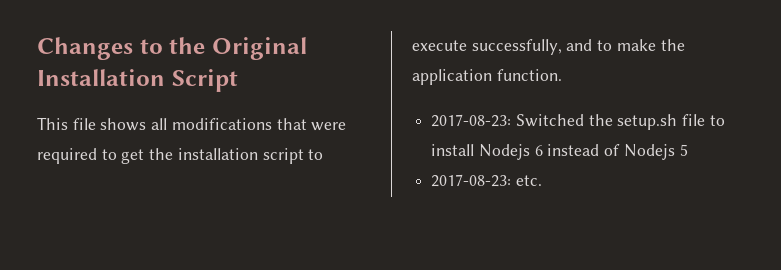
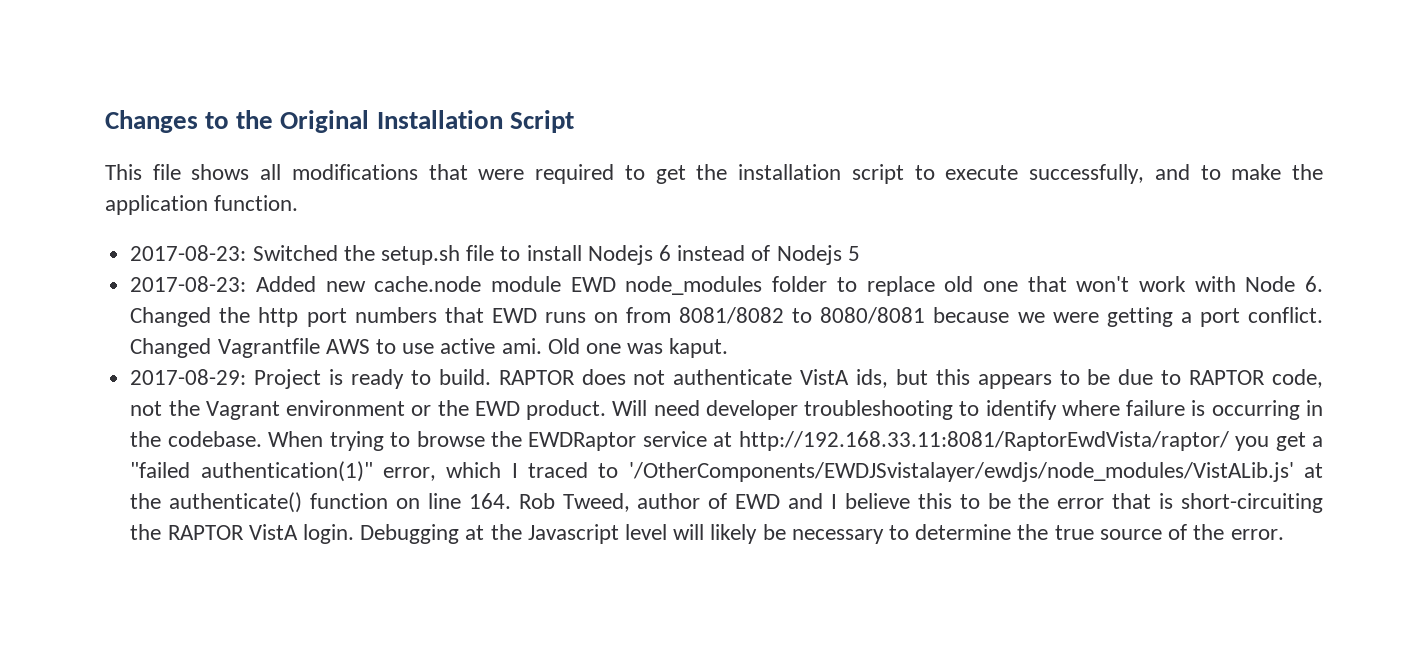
- 2017-08-23: etc.
+ 2017-08-23: Added new cache.node module EWD node_modules folder to replace old one that won't work with Node 6. Changed the http port numbers that EWD runs on from 8081/8082 to 8080/8081 because we were getting a port conflict. Changed Vagrantfile AWS to use active ami. Old one was kaput.
+ 2017-08-29: Project is ready to build. RAPTOR does not authenticate VistA ids, but this appears to be due to RAPTOR code, not the Vagrant environment or the EWD product. Will need developer troubleshooting to identify where failure is occurring in the codebase. When trying to browse the EWDRaptor service at http://192.168.33.11:8081/RaptorEwdVista/raptor/ you get a "failed authentication(1)" error, which I traced to '/OtherComponents/EWDJSvistalayer/ewdjs/node_modules/VistALib.js' at the authenticate() function on line 164. Rob Tweed, author of EWD and I believe this to be the error that is short-circuiting the RAPTOR VistA login. Debugging at the Javascript level will likely be necessary to determine the true source of the error.

